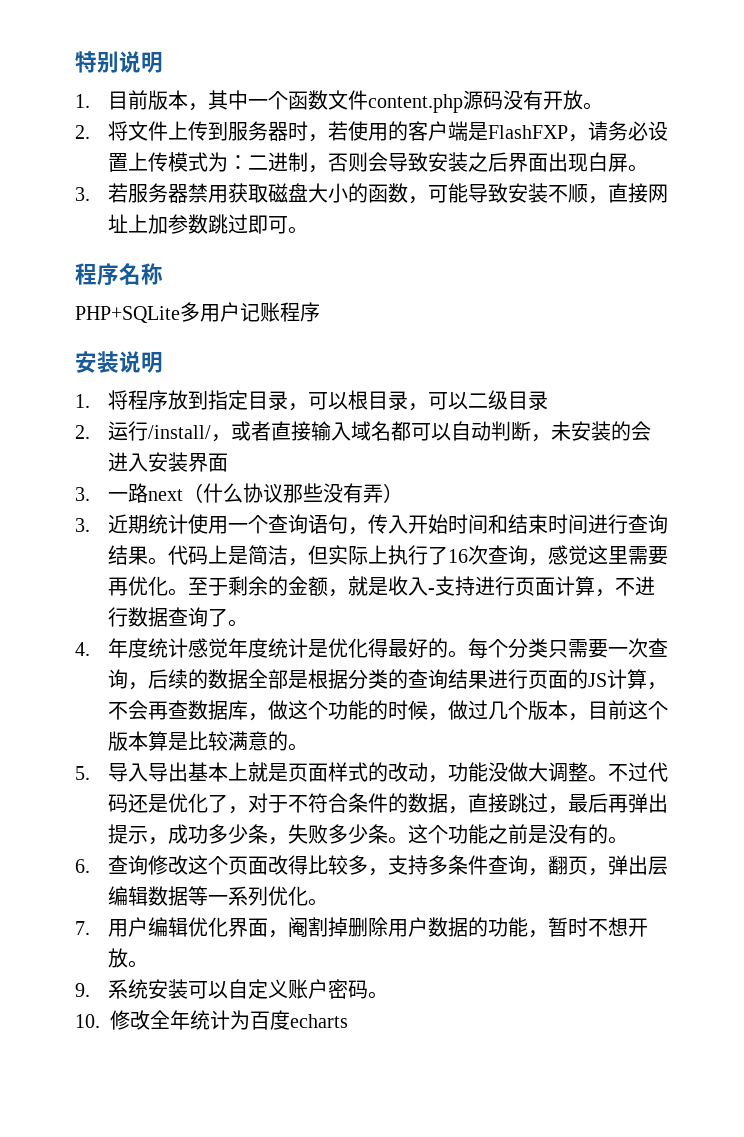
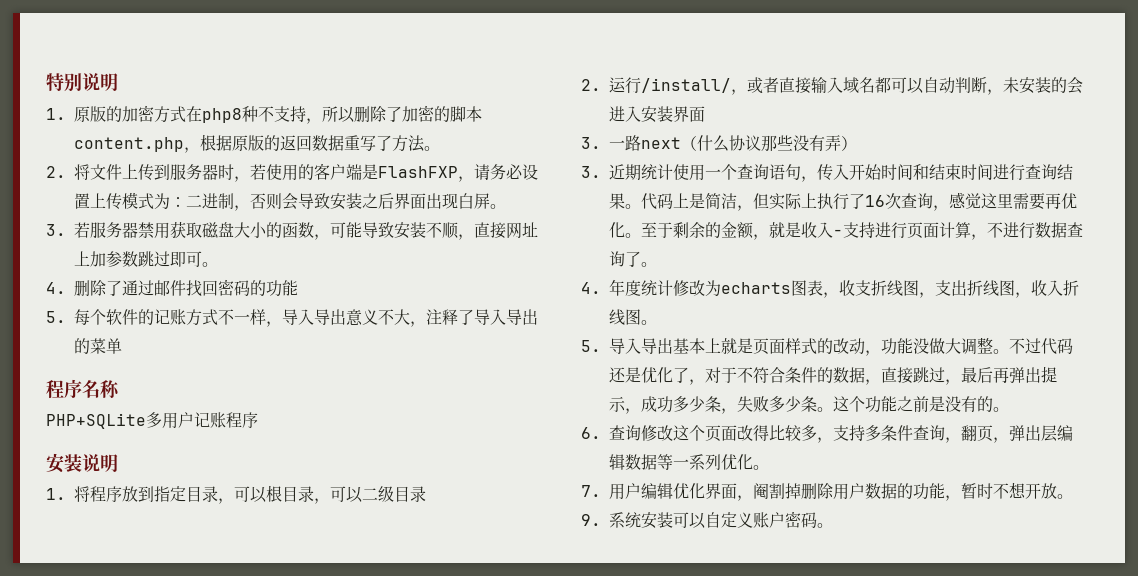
- 1.目前版本，其中一个函数文件content.php源码没有开放。
+ 1.原版的加密方式在php8种不支持，所以删除了加密的脚本content.php，根据原版的返回数据重写了方法。
+ 4.删除了通过邮件找回密码的功能
+ 5.每个软件的记账方式不一样，导入导出意义不大，注释了导入导出的菜单
- 4.年度统计感觉年度统计是优化得最好的。每个分类只需要一次查询，后续的数据全部是根据分类的查询结果进行页面的JS计算，不会再查数据库，做这个功能的时候，做过几个版本，目前这个版本算是比较满意的。
+ 4.年度统计修改为echarts图表，收支折线图，支出折线图，收入折线图。
- 10.修改全年统计为百度echarts

